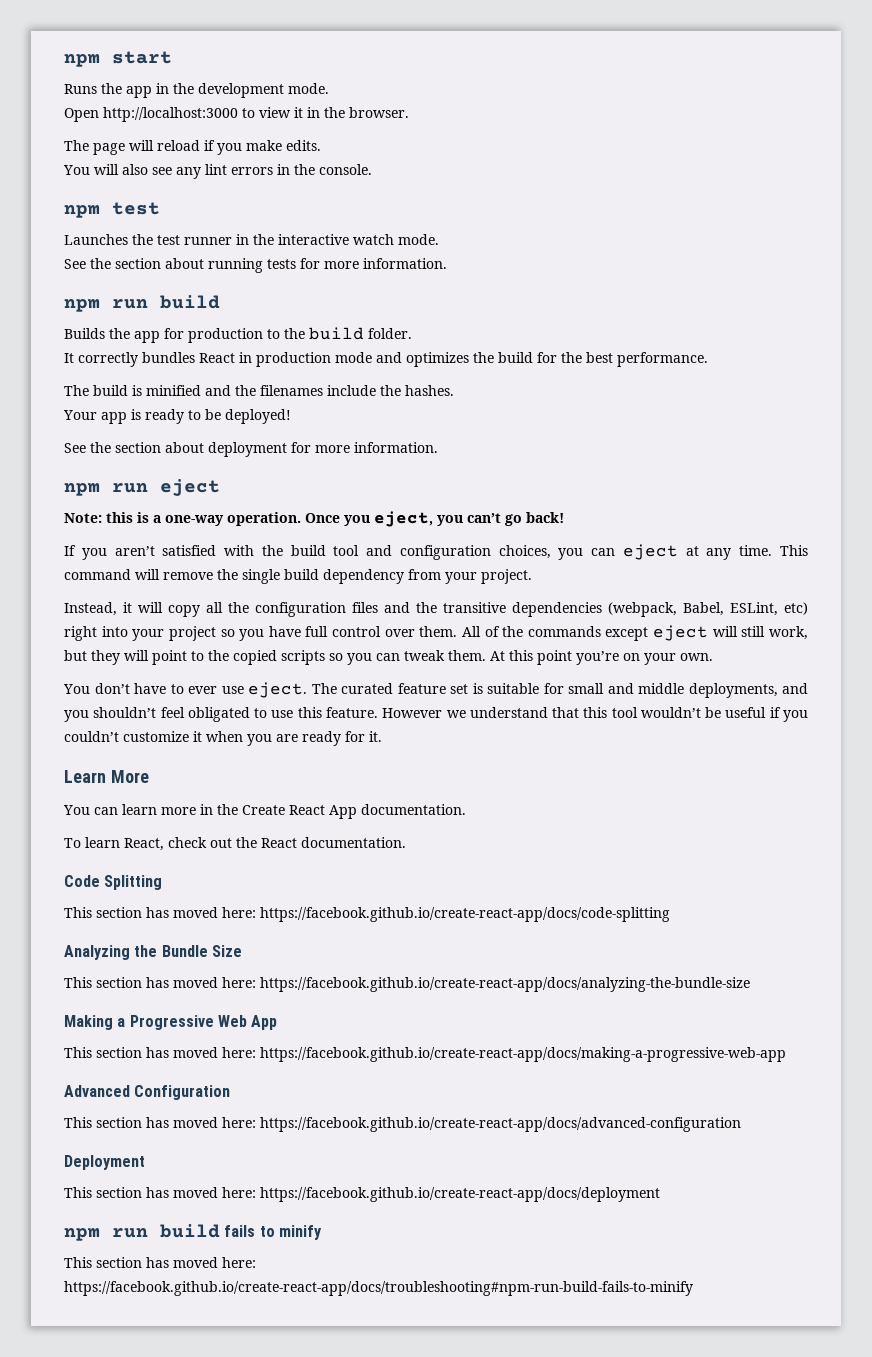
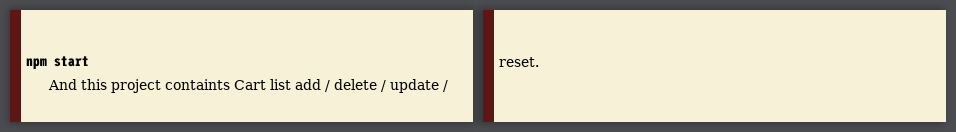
- Runs the app in the development mode.
- Open http://localhost:3000 to view it in the browser.
- The page will reload if you make edits.
- You will also see any lint errors in the console.
- npm test
- Launches the test runner in the interactive watch mode.
- See the section about running tests for more information.
- npm run build
- Builds the app for production to the build folder.
- It correctly bundles React in production mode and optimizes the build for the best performance.
- The build is minified and the filenames include the hashes.
- Your app is ready to be deployed!
- See the section about deployment for more information.
- npm run eject
- Note: this is a one-way operation. Once you eject, you can’t go back!
- If you aren’t satisfied with the build tool and configuration choices, you can eject at any time. This command will remove the single build dependency from your project.
- Instead, it will copy all the configuration files and the transitive dependencies (webpack, Babel, ESLint, etc) right into your project so you have full control over them. All of the commands except eject will still work, but they will point to the copied scripts so you can tweak them. At this point you’re on your own.
- You don’t have to ever use eject. The curated feature set is suitable for small and middle deployments, and you shouldn’t feel obligated to use this feature. However we understand that this tool wouldn’t be useful if you couldn’t customize it when you are ready for it.
- Learn More
- You can learn more in the Create React App documentation.
- To learn React, check out the React documentation.
- Code Splitting
- This section has moved here: https://facebook.github.io/create-react-app/docs/code-splitting
- Analyzing the Bundle Size
- This section has moved here: https://facebook.github.io/create-react-app/docs/analyzing-the-bundle-size
- Making a Progressive Web App
- This section has moved here: https://facebook.github.io/create-react-app/docs/making-a-progressive-web-app
- Advanced Configuration
- This section has moved here: https://facebook.github.io/create-react-app/docs/advanced-configuration
- Deployment
- This section has moved here: https://facebook.github.io/create-react-app/docs/deployment
- npm run build fails to minify
- This section has moved here: https://facebook.github.io/create-react-app/docs/troubleshooting#npm-run-build-fails-to-minify
+ And this project containts Cart list add / delete / update / reset.

